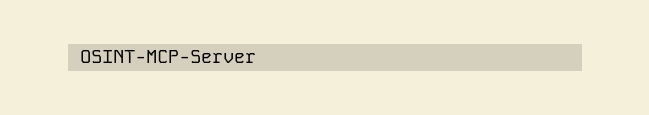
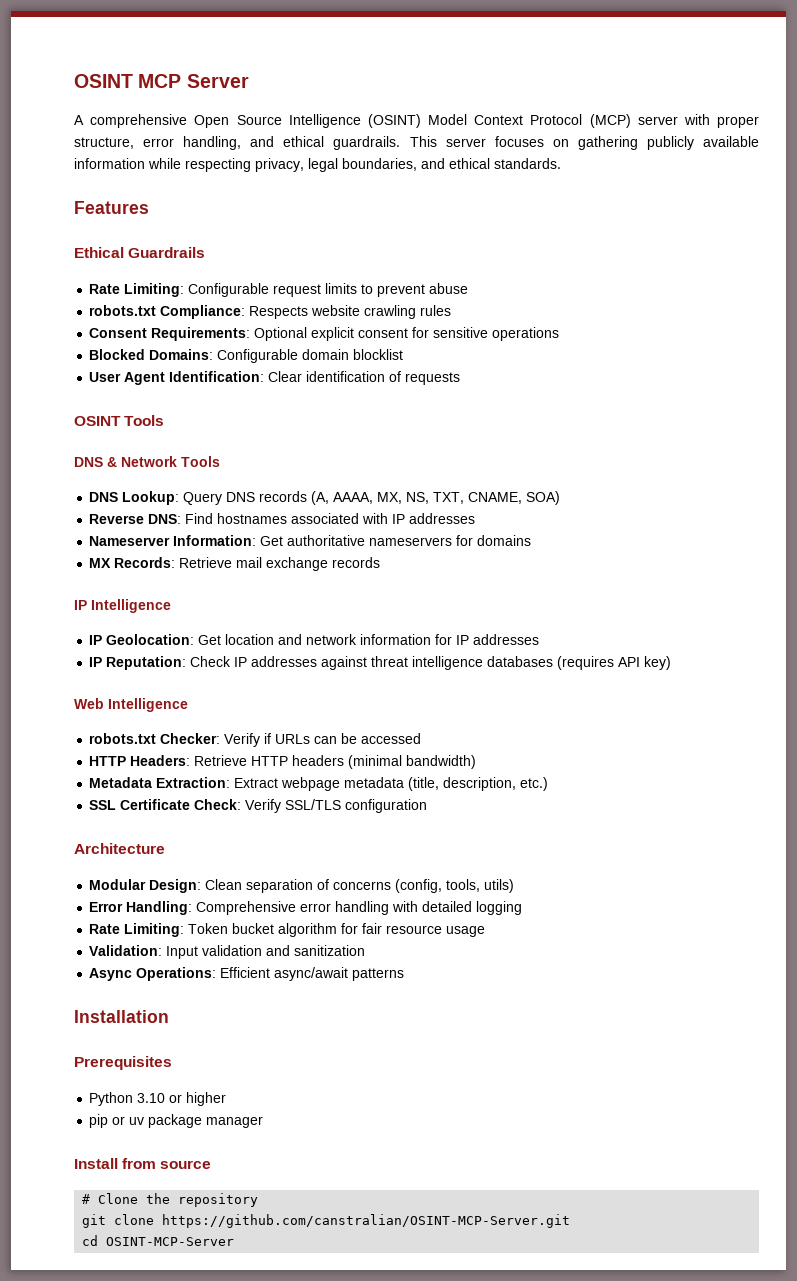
- OSINT-MCP-Server
+ OSINT MCP Server
+ A comprehensive Open Source Intelligence (OSINT) Model Context Protocol (MCP) server with proper structure, error handling, and ethical guardrails. This server focuses on gathering publicly available information while respecting privacy, legal boundaries, and ethical standards.
+ Features
+ Ethical Guardrails
+ Rate Limiting: Configurable request limits to prevent abuse
+ robots.txt Compliance: Respects website crawling rules
+ Consent Requirements: Optional explicit consent for sensitive operations
+ Blocked Domains: Configurable domain blocklist
+ User Agent Identification: Clear identification of requests
+ OSINT Tools
+ DNS & Network Tools
+ DNS Lookup: Query DNS records (A, AAAA, MX, NS, TXT, CNAME, SOA)
+ Reverse DNS: Find hostnames associated with IP addresses
+ Nameserver Information: Get authoritative nameservers for domains
+ MX Records: Retrieve mail exchange records
+ IP Intelligence
+ IP Geolocation: Get location and network information for IP addresses
+ IP Reputation: Check IP addresses against threat intelligence databases (requires API key)
+ Web Intelligence
+ robots.txt Checker: Verify if URLs can be accessed
+ HTTP Headers: Retrieve HTTP headers (minimal bandwidth)
+ Metadata Extraction: Extract webpage metadata (title, description, etc.)
+ SSL Certificate Check: Verify SSL/TLS configuration
+ Architecture
+ Modular Design: Clean separation of concerns (config, tools, utils)
+ Error Handling: Comprehensive error handling with detailed logging
+ Rate Limiting: Token bucket algorithm for fair resource usage
+ Validation: Input validation and sanitization
+ Async Operations: Efficient async/await patterns
+ Installation
+ Prerequisites
+ Python 3.10 or higher
+ pip or uv package manager
+ Install from source
+ # Clone the repository
+ git clone https://github.com/canstralian/OSINT-MCP-Server.git
+ cd OSINT-MCP-Server

